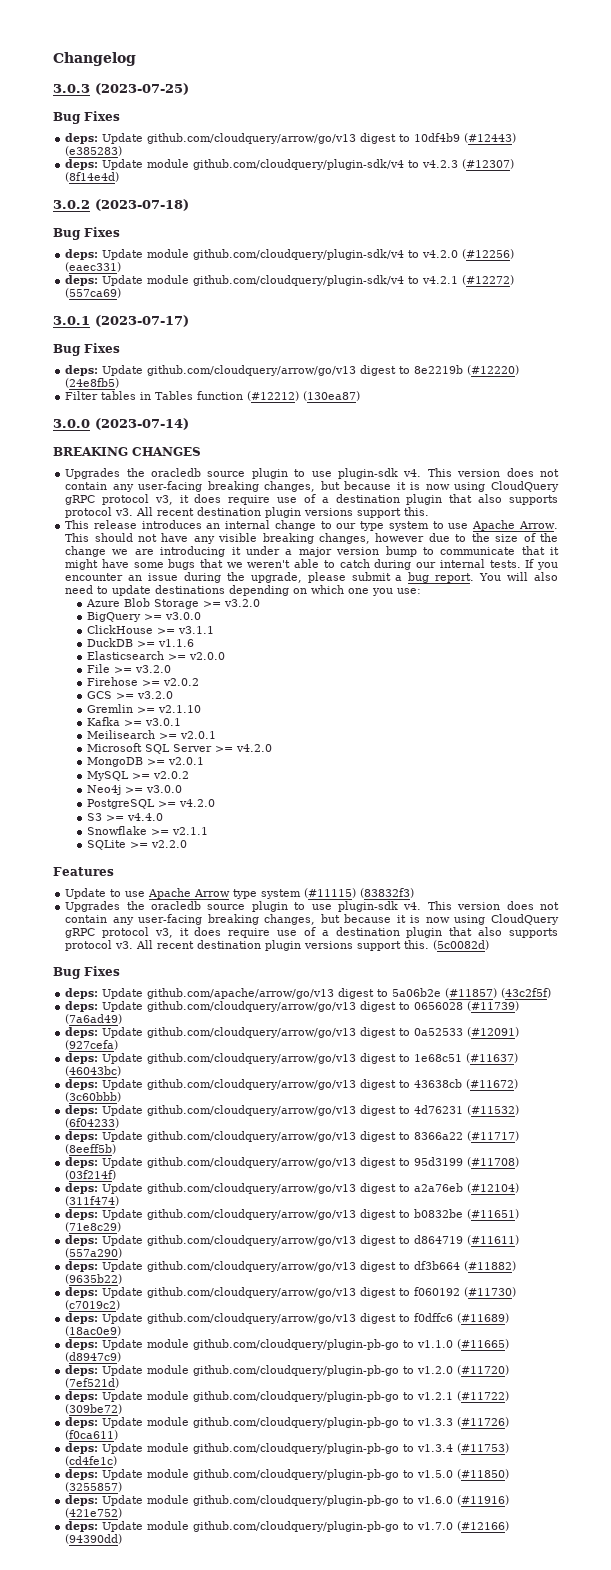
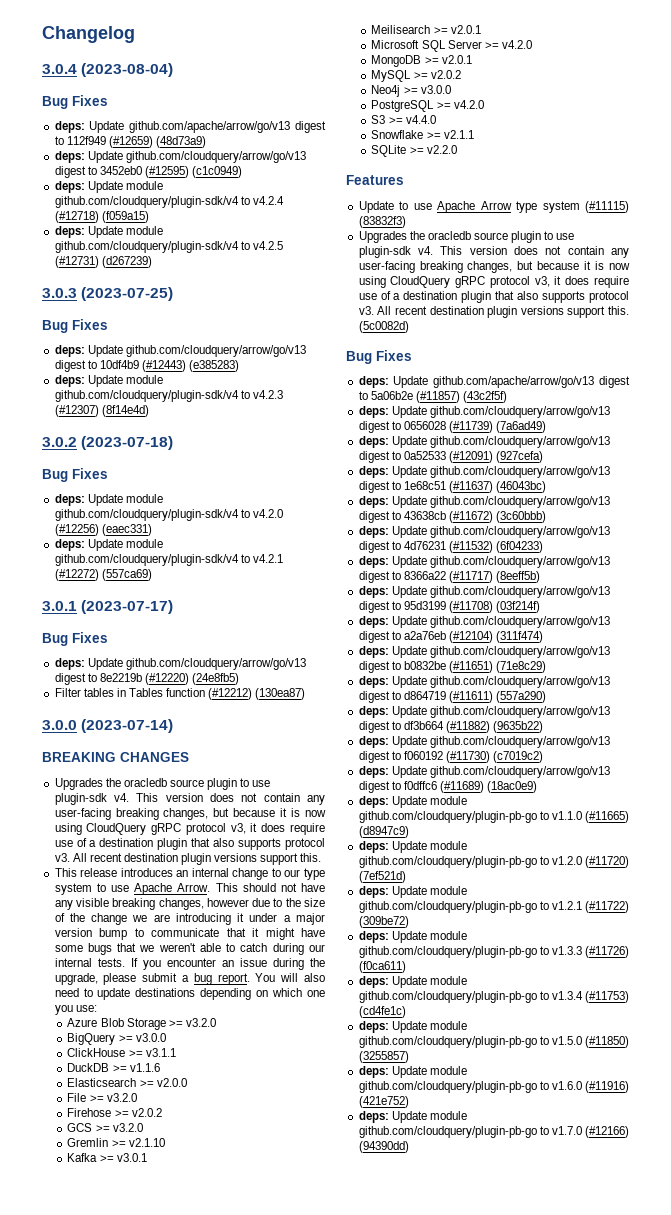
+ 3.0.4 (2023-08-04)
+ Bug Fixes
+ deps: Update github.com/apache/arrow/go/v13 digest to 112f949 (#12659) (48d73a9)
+ deps: Update github.com/cloudquery/arrow/go/v13 digest to 3452eb0 (#12595) (c1c0949)
+ deps: Update module github.com/cloudquery/plugin-sdk/v4 to v4.2.4 (#12718) (f059a15)
+ deps: Update module github.com/cloudquery/plugin-sdk/v4 to v4.2.5 (#12731) (d267239)

